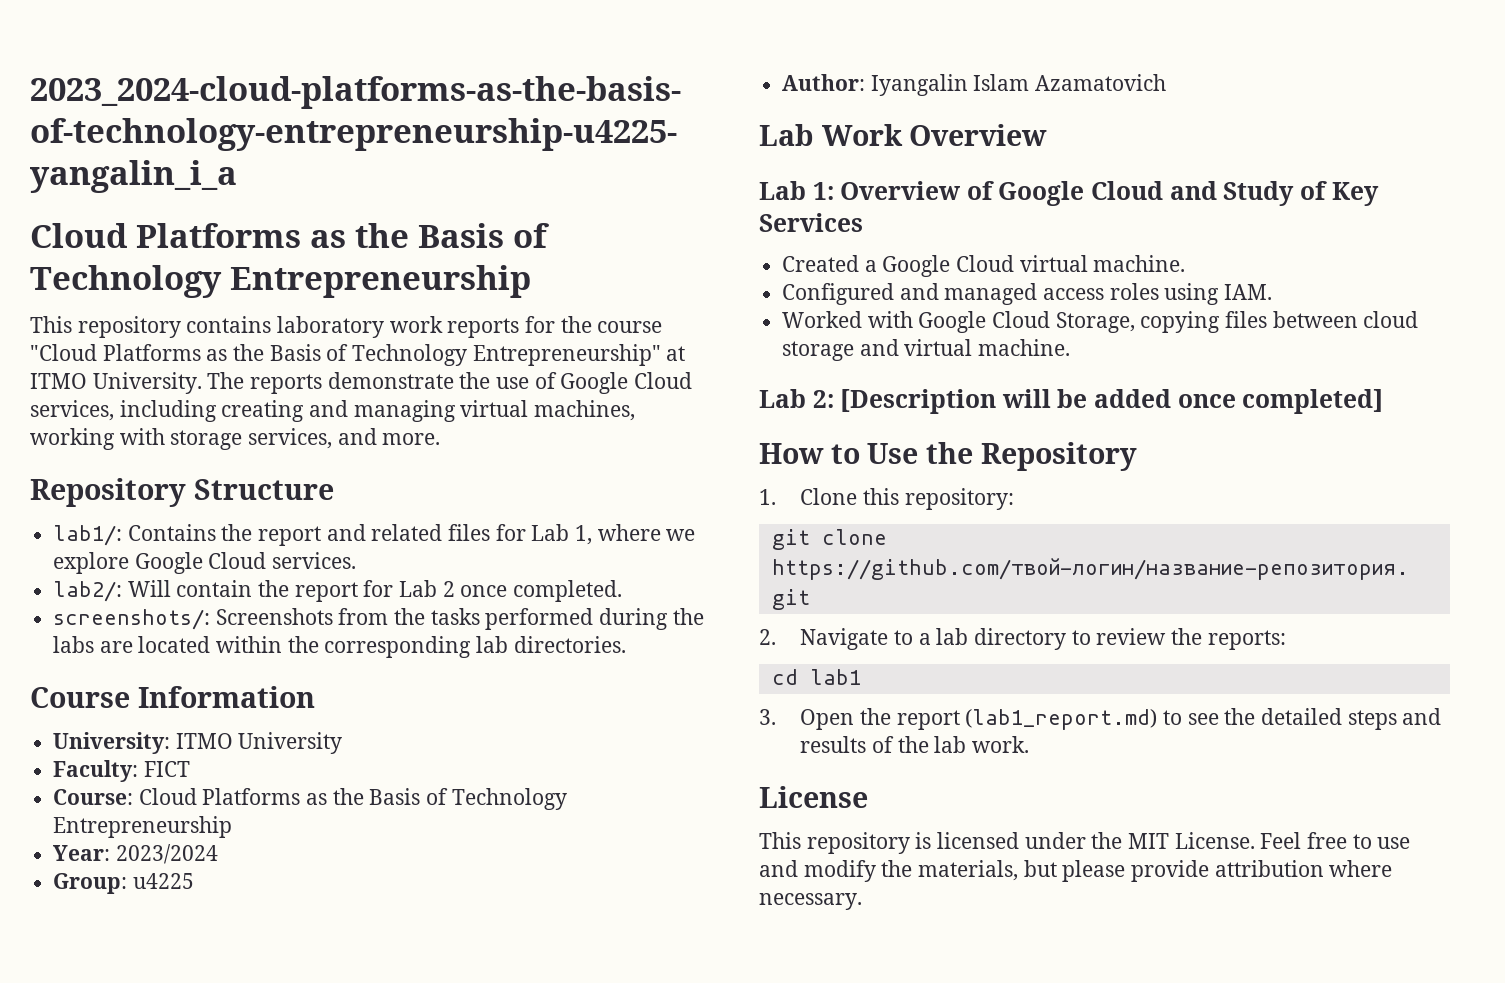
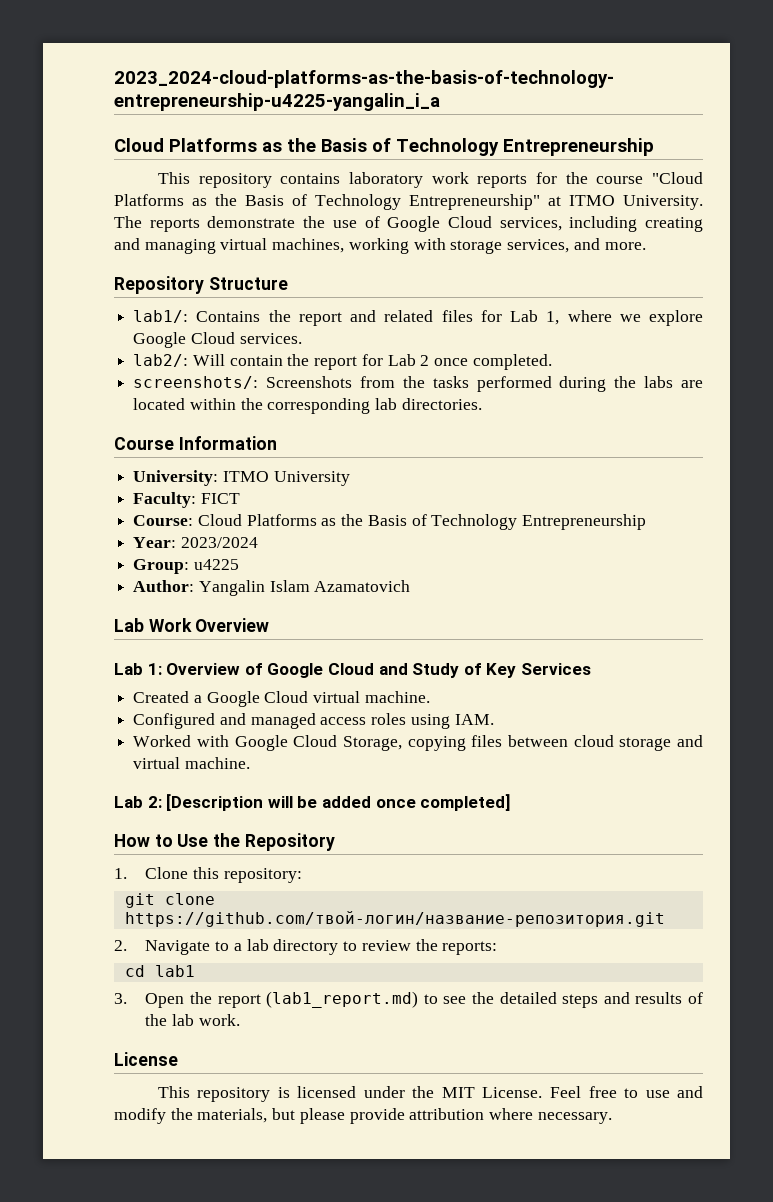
- Author: Iyangalin Islam Azamatovich
+ Author: Yangalin Islam Azamatovich

